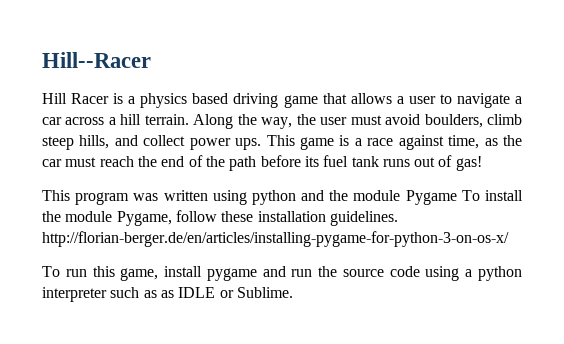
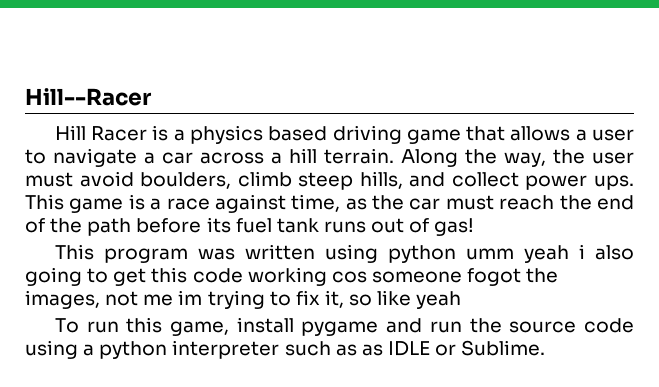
- This program was written using python and the module Pygame To install the module Pygame, follow these installation guidelines. http://florian-berger.de/en/articles/installing-pygame-for-python-3-on-os-x/
+ This program was written using python umm yeah i also going to get this code working cos someone fogot the images, not me im trying to fix it, so like yeah

